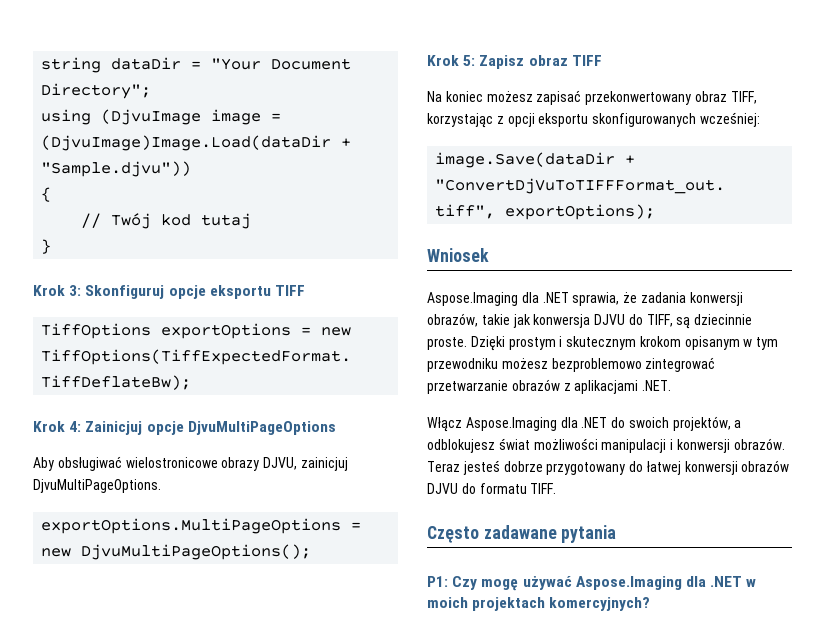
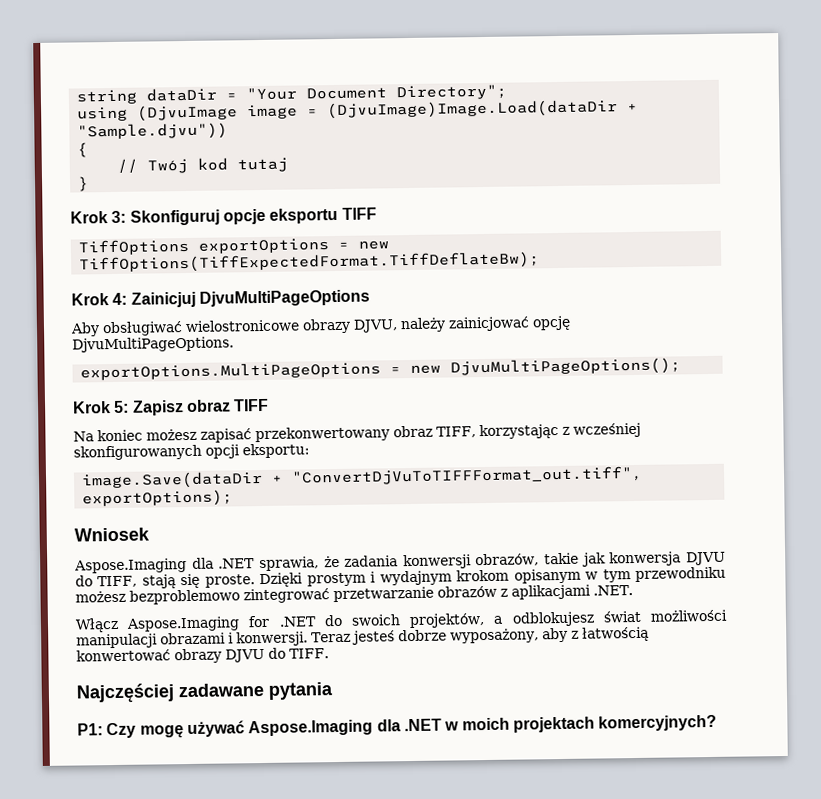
- Krok 4: Zainicjuj opcje DjvuMultiPageOptions
+ Krok 4: Zainicjuj DjvuMultiPageOptions
- Aby obsługiwać wielostronicowe obrazy DJVU, zainicjuj DjvuMultiPageOptions.
+ Aby obsługiwać wielostronicowe obrazy DJVU, należy zainicjować opcję DjvuMultiPageOptions.
- Na koniec możesz zapisać przekonwertowany obraz TIFF, korzystając z opcji eksportu skonfigurowanych wcześniej:
+ Na koniec możesz zapisać przekonwertowany obraz TIFF, korzystając z wcześniej skonfigurowanych opcji eksportu:
- Aspose.Imaging dla .NET sprawia, że zadania konwersji obrazów, takie jak konwersja DJVU do TIFF, są dziecinnie proste.
+ Aspose.Imaging dla .NET sprawia, że zadania konwersji obrazów, takie jak konwersja DJVU do TIFF, stają się proste.
- Dzięki prostym i skutecznym krokom opisanym w tym przewodniku możesz bezproblemowo zintegrować przetwarzanie obrazów z aplikacjami .NET.
+ Dzięki prostym i wydajnym krokom opisanym w tym przewodniku możesz bezproblemowo zintegrować przetwarzanie obrazów z aplikacjami .NET.
- Włącz Aspose.Imaging dla .NET do swoich projektów, a odblokujesz świat możliwości manipulacji i konwersji obrazów. Teraz jesteś dobrze przygotowany do łatwej konwersji obrazów DJVU do formatu TIFF.
+ Włącz Aspose.Imaging for .NET do swoich projektów, a odblokujesz świat możliwości manipulacji obrazami i konwersji. Teraz jesteś dobrze wyposażony, aby z łatwością konwertować obrazy DJVU do TIFF.
- Często zadawane pytania
+ Najczęściej zadawane pytania

